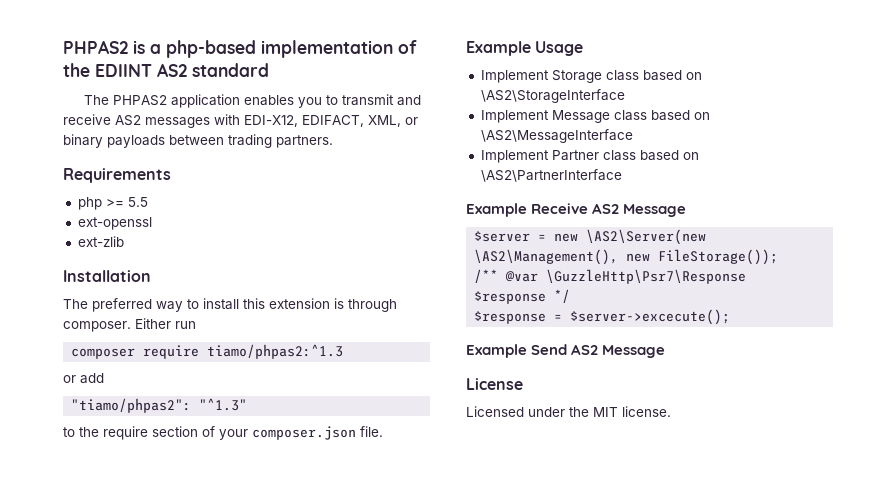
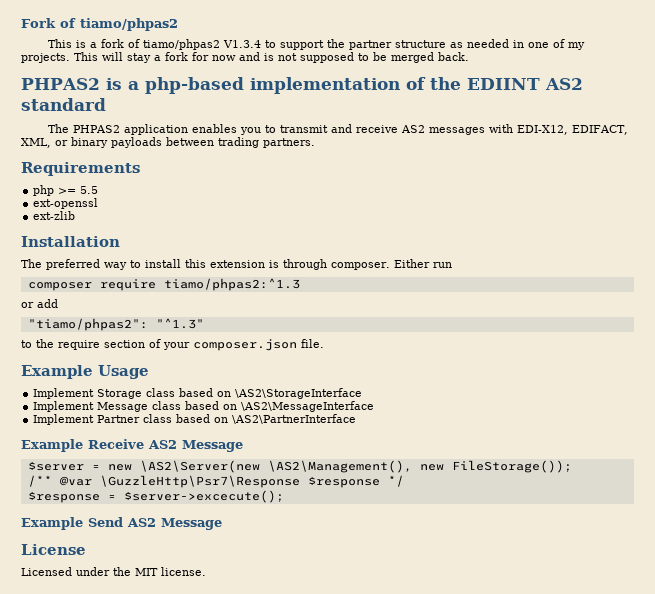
+ Fork of tiamo/phpas2
+ This is a fork of tiamo/phpas2 V1.3.4 to support the partner structure as needed in one of my projects. This will stay a fork for now and is not supposed to be merged back.

